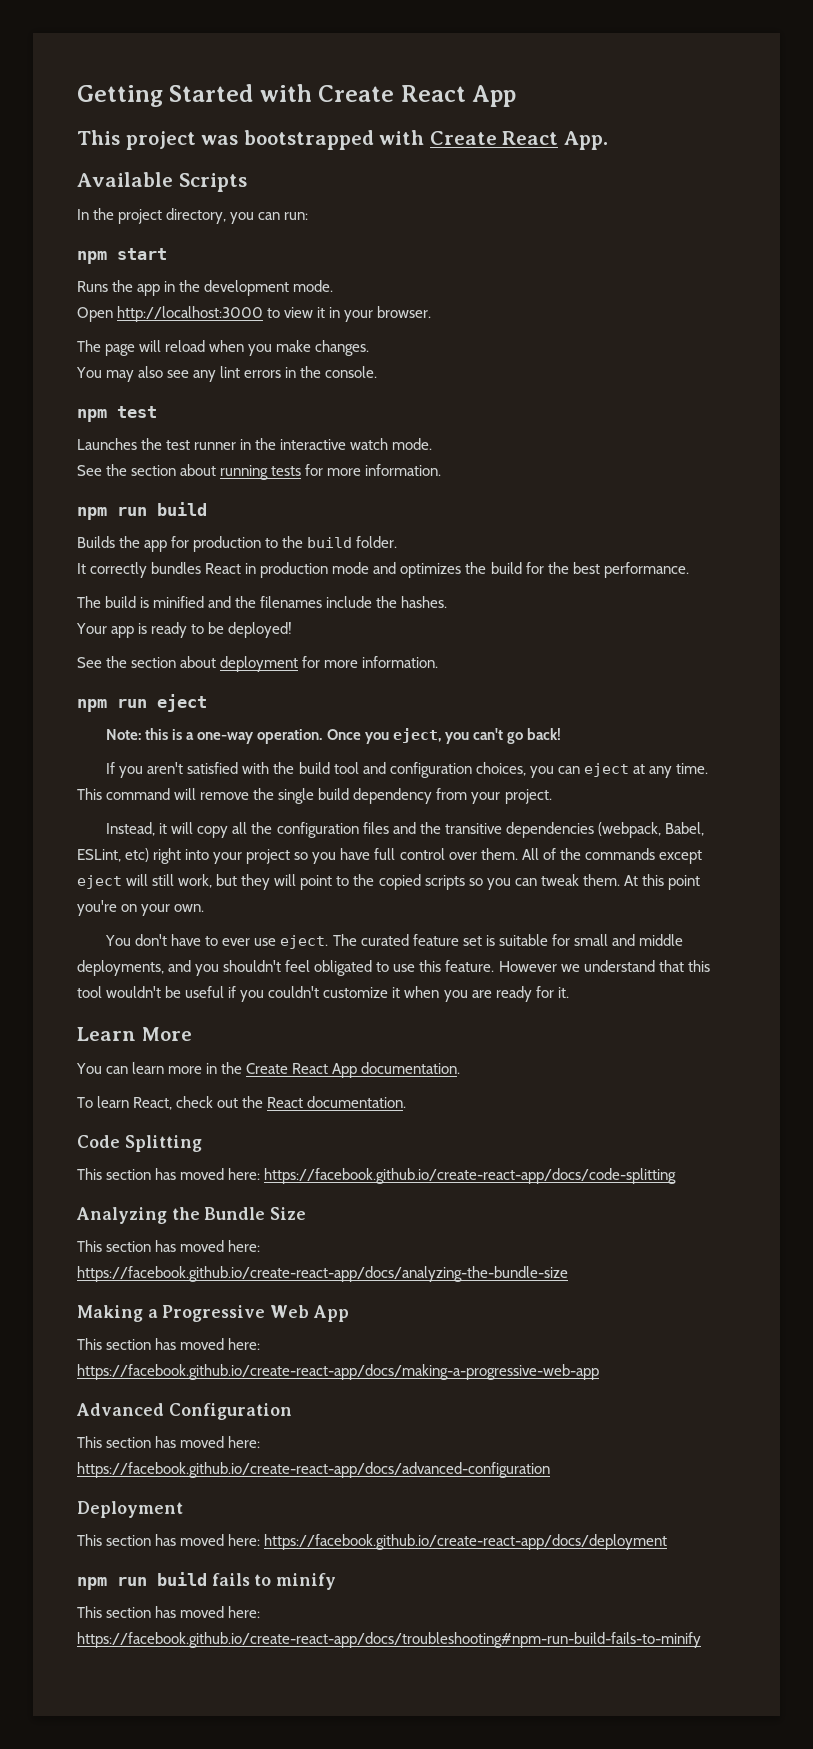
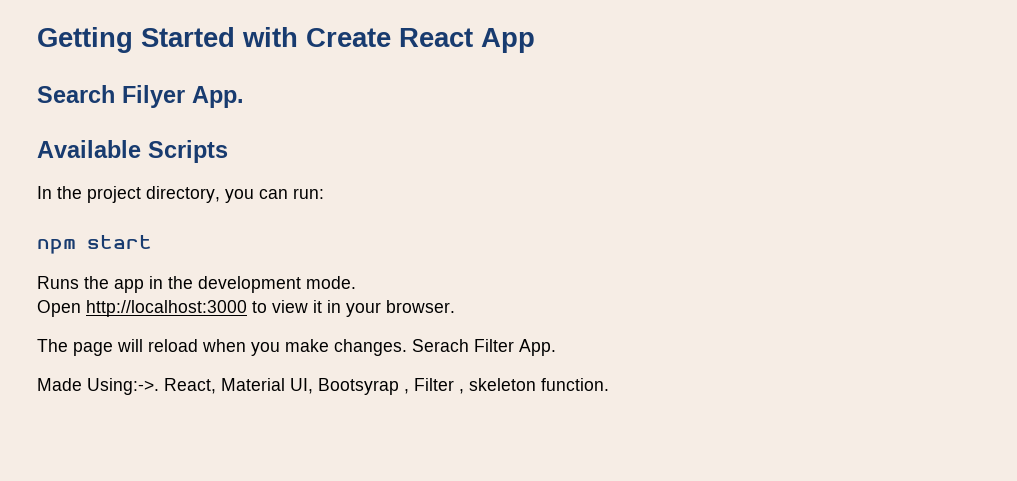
- This project was bootstrapped with Create React App.
+ Search Filyer App.
- The page will reload when you make changes.
- You may also see any lint errors in the console.
- npm test
- Launches the test runner in the interactive watch mode.
- See the section about running tests for more information.
- npm run build
- Builds the app for production to the build folder.
- It correctly bundles React in production mode and optimizes the build for the best performance.
- The build is minified and the filenames include the hashes.
- Your app is ready to be deployed!
- See the section about deployment for more information.
- npm run eject
- Note: this is a one-way operation. Once you eject, you can't go back!
- If you aren't satisfied with the build tool and configuration choices, you can eject at any time. This command will remove the single build dependency from your project.
- Instead, it will copy all the configuration files and the transitive dependencies (webpack, Babel, ESLint, etc) right into your project so you have full control over them. All of the commands except eject will still work, but they will point to the copied scripts so you can tweak them. At this point you're on your own.
- You don't have to ever use eject. The curated feature set is suitable for small and middle deployments, and you shouldn't feel obligated to use this feature. However we understand that this tool wouldn't be useful if you couldn't customize it when you are ready for it.
- Learn More
- You can learn more in the Create React App documentation.
- To learn React, check out the React documentation.
- Code Splitting
- This section has moved here: https://facebook.github.io/create-react-app/docs/code-splitting
- Analyzing the Bundle Size
- This section has moved here: https://facebook.github.io/create-react-app/docs/analyzing-the-bundle-size
- Making a Progressive Web App
- This section has moved here: https://facebook.github.io/create-react-app/docs/making-a-progressive-web-app
- Advanced Configuration
- This section has moved here: https://facebook.github.io/create-react-app/docs/advanced-configuration
- Deployment
- This section has moved here: https://facebook.github.io/create-react-app/docs/deployment
- npm run build fails to minify
- This section has moved here: https://facebook.github.io/create-react-app/docs/troubleshooting#npm-run-build-fails-to-minify
+ The page will reload when you make changes. Serach Filter App.
+ Made Using:->. React, Material UI, Bootsyrap , Filter , skeleton function.

